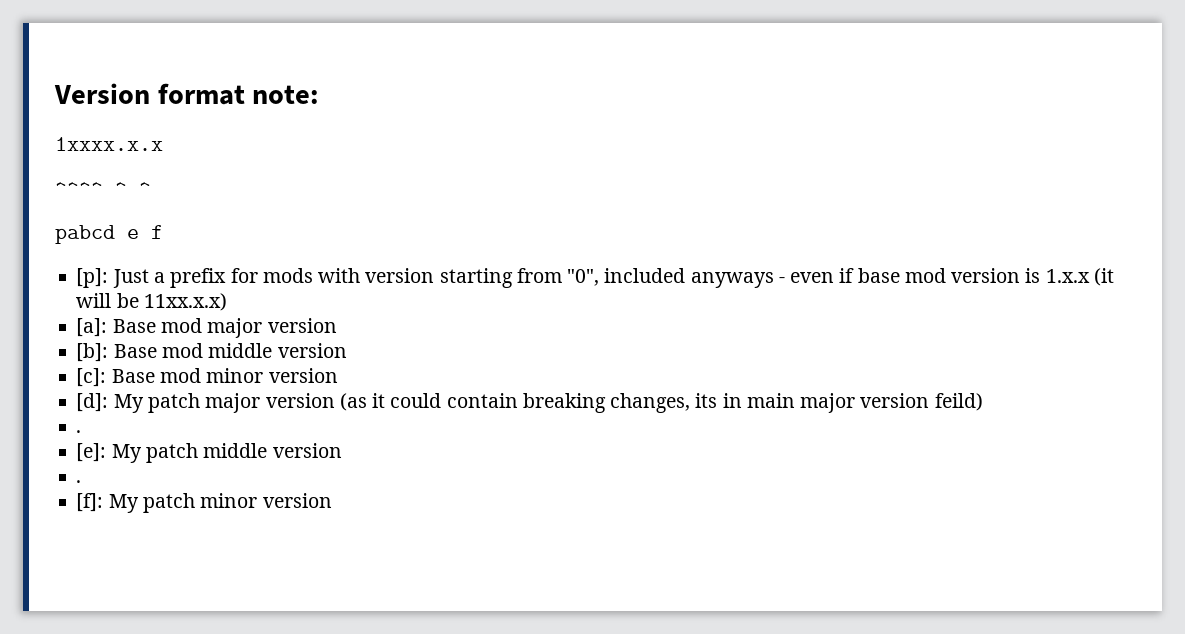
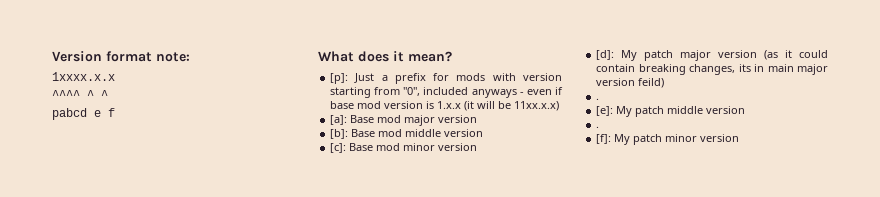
+ What does it mean?

